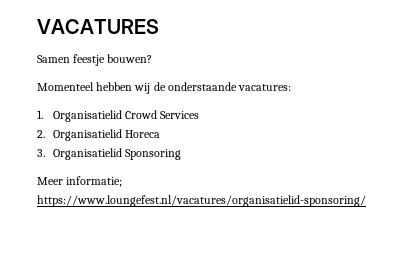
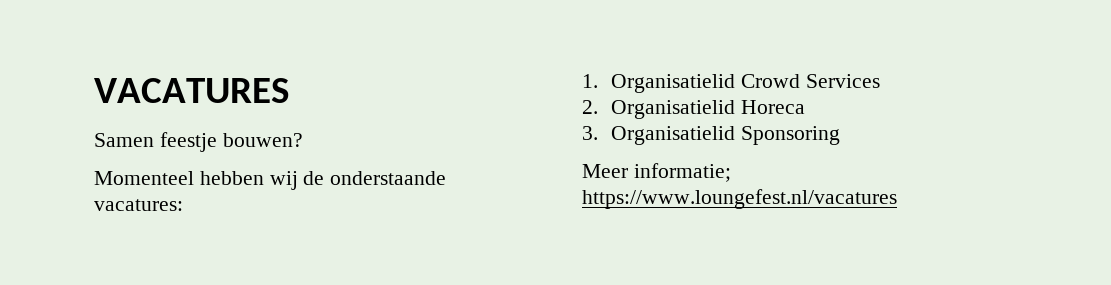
- Meer informatie; https://www.loungefest.nl/vacatures/organisatielid-sponsoring/
+ Meer informatie; https://www.loungefest.nl/vacatures

